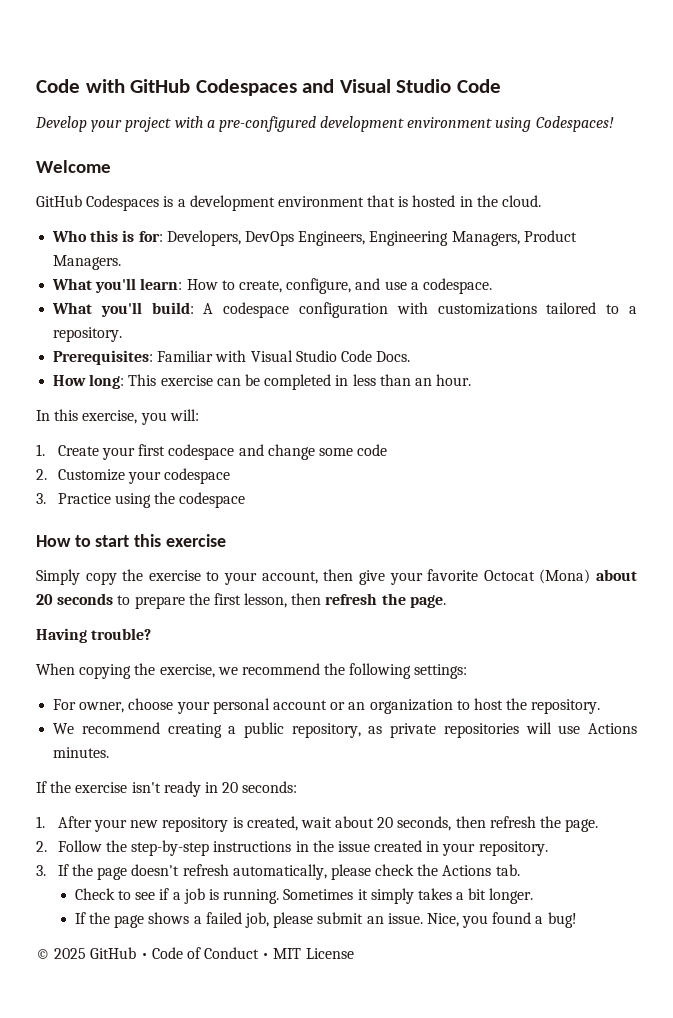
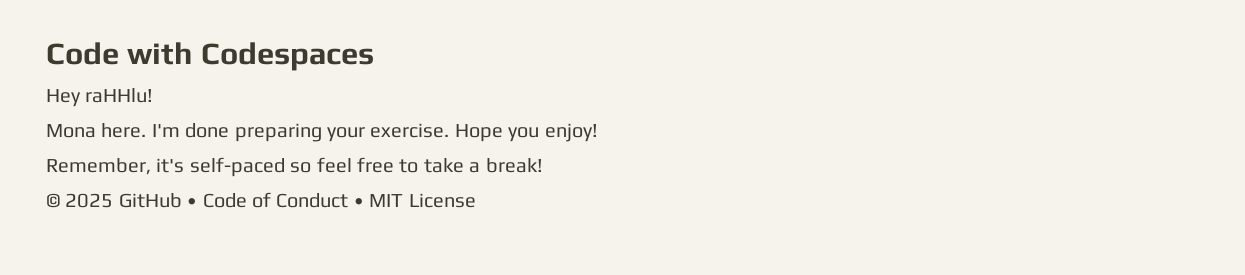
- Code with GitHub Codespaces and Visual Studio Code
- Develop your project with a pre-configured development environment using Codespaces!
- Welcome
- GitHub Codespaces is a development environment that is hosted in the cloud.
- Who this is for: Developers, DevOps Engineers, Engineering Managers, Product Managers.
- What you'll learn: How to create, configure, and use a codespace.
- What you'll build: A codespace configuration with customizations tailored to a repository.
- Prerequisites: Familiar with Visual Studio Code Docs.
- How long: This exercise can be completed in less than an hour.
- In this exercise, you will:
- 1. Create your first codespace and change some code
- 2. Customize your codespace
- 3. Practice using the codespace
- How to start this exercise
- Simply copy the exercise to your account, then give your favorite Octocat (Mona) about 20 seconds to prepare the first lesson, then refresh the page.
- Having trouble?
- When copying the exercise, we recommend the following settings:
- For owner, choose your personal account or an organization to host the repository.
- We recommend creating a public repository, as private repositories will use Actions minutes.
- If the exercise isn't ready in 20 seconds:
- 1. After your new repository is created, wait about 20 seconds, then refresh the page.
- 2. Follow the step-by-step instructions in the issue created in your repository.
- 3. If the page doesn't refresh automatically, please check the Actions tab.
- Check to see if a job is running. Sometimes it simply takes a bit longer.
- If the page shows a failed job, please submit an issue. Nice, you found a bug!
+ Code with Codespaces
+ Hey raHHlu!
+ Mona here. I'm done preparing your exercise. Hope you enjoy!
+ Remember, it's self-paced so feel free to take a break!

